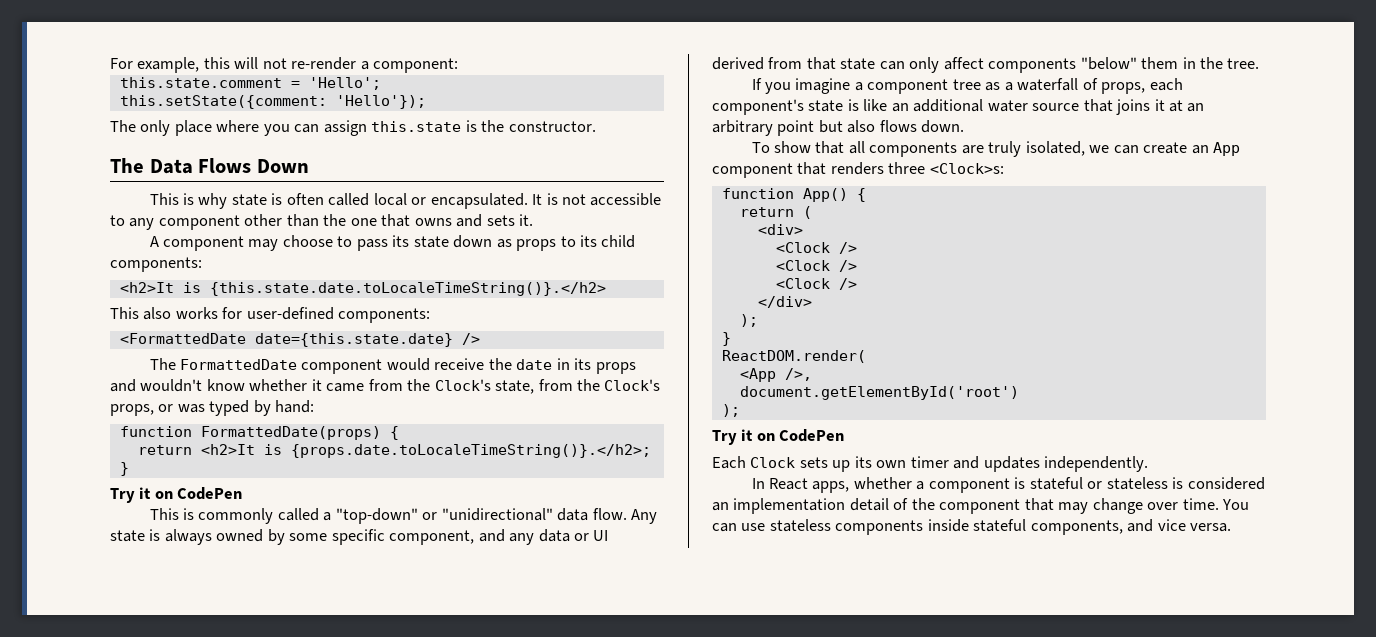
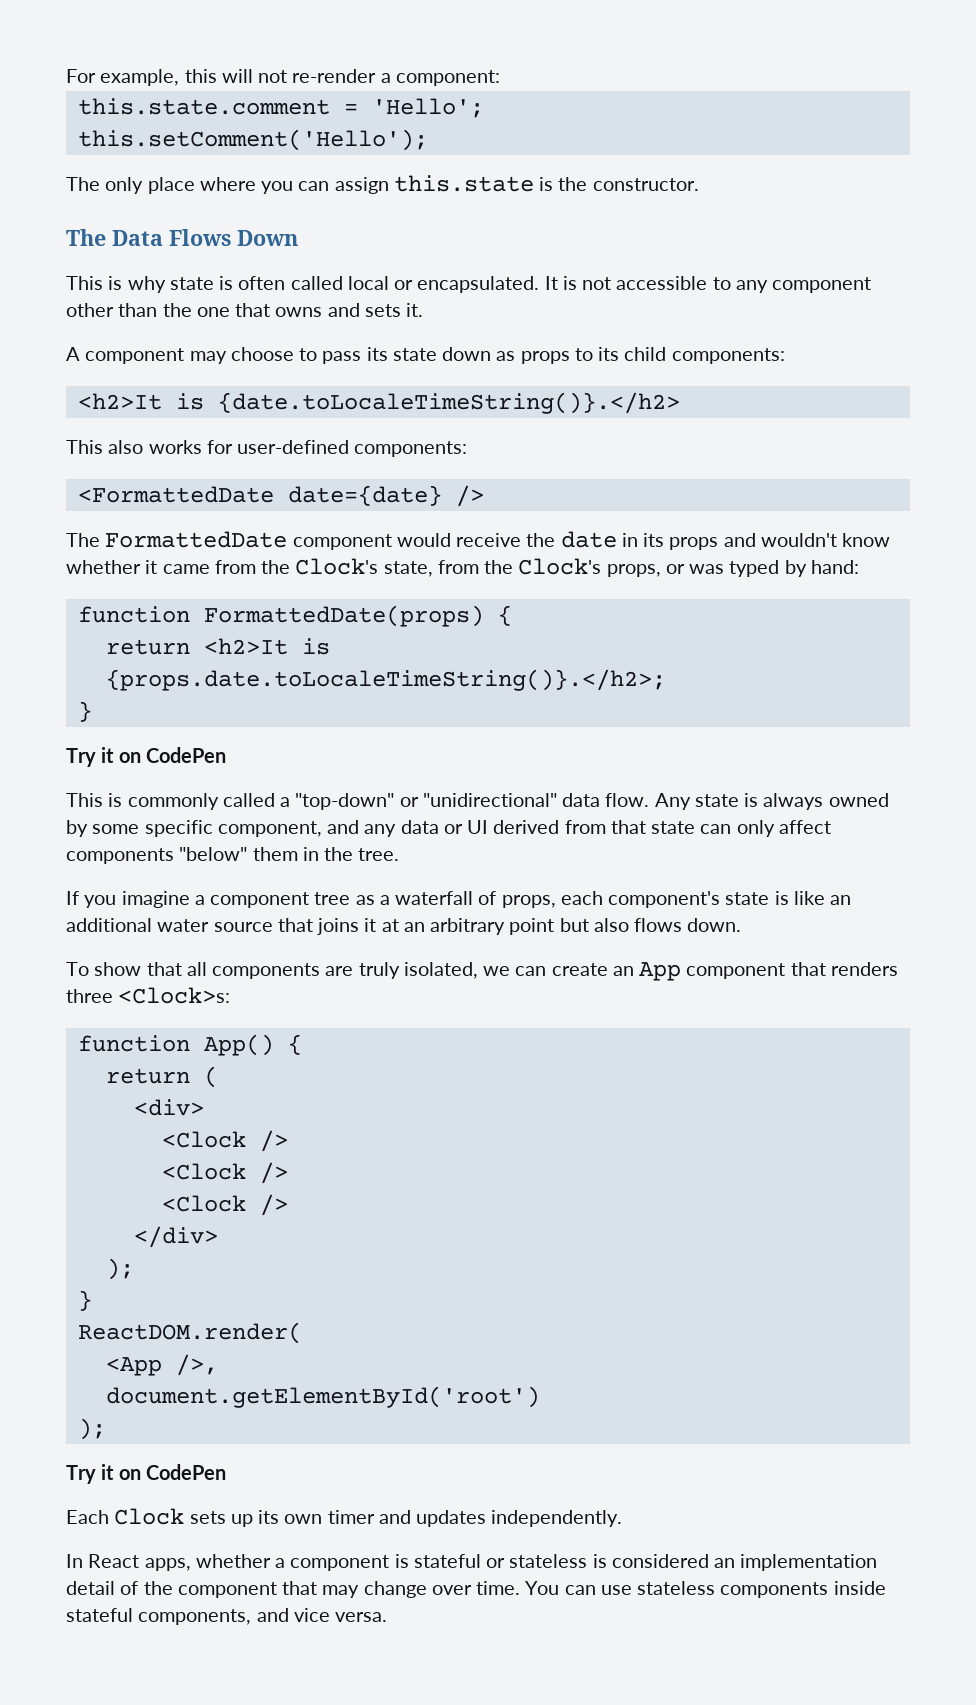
- this.setState({comment: 'Hello'});
+ this.setComment('Hello');
- <h2>It is {this.state.date.toLocaleTimeString()}.</h2>
+ <h2>It is {date.toLocaleTimeString()}.</h2>
- <FormattedDate date={this.state.date} />
+ <FormattedDate date={date} />

